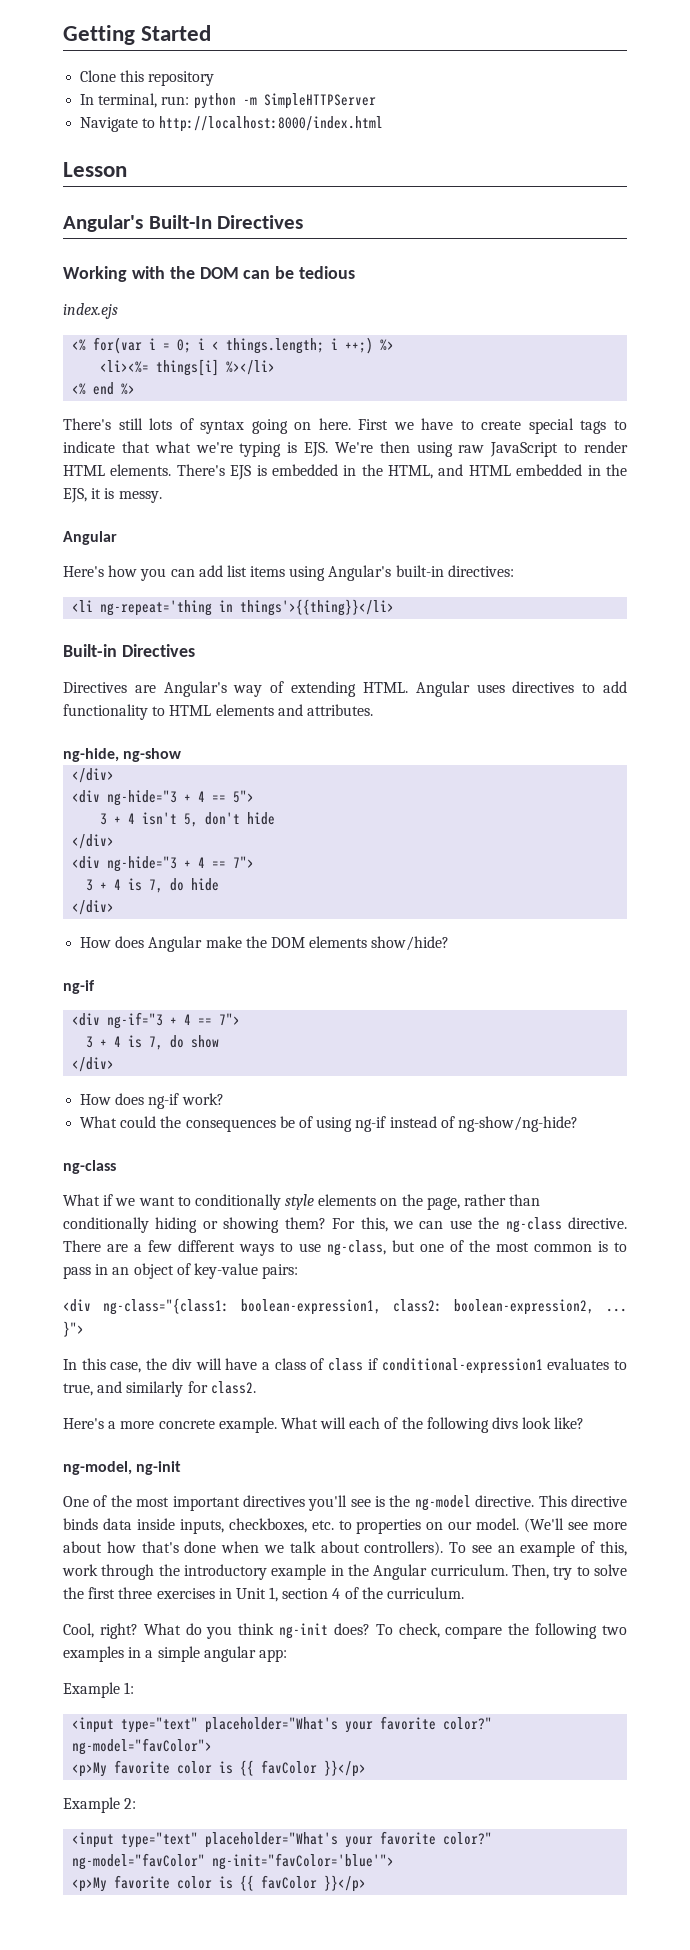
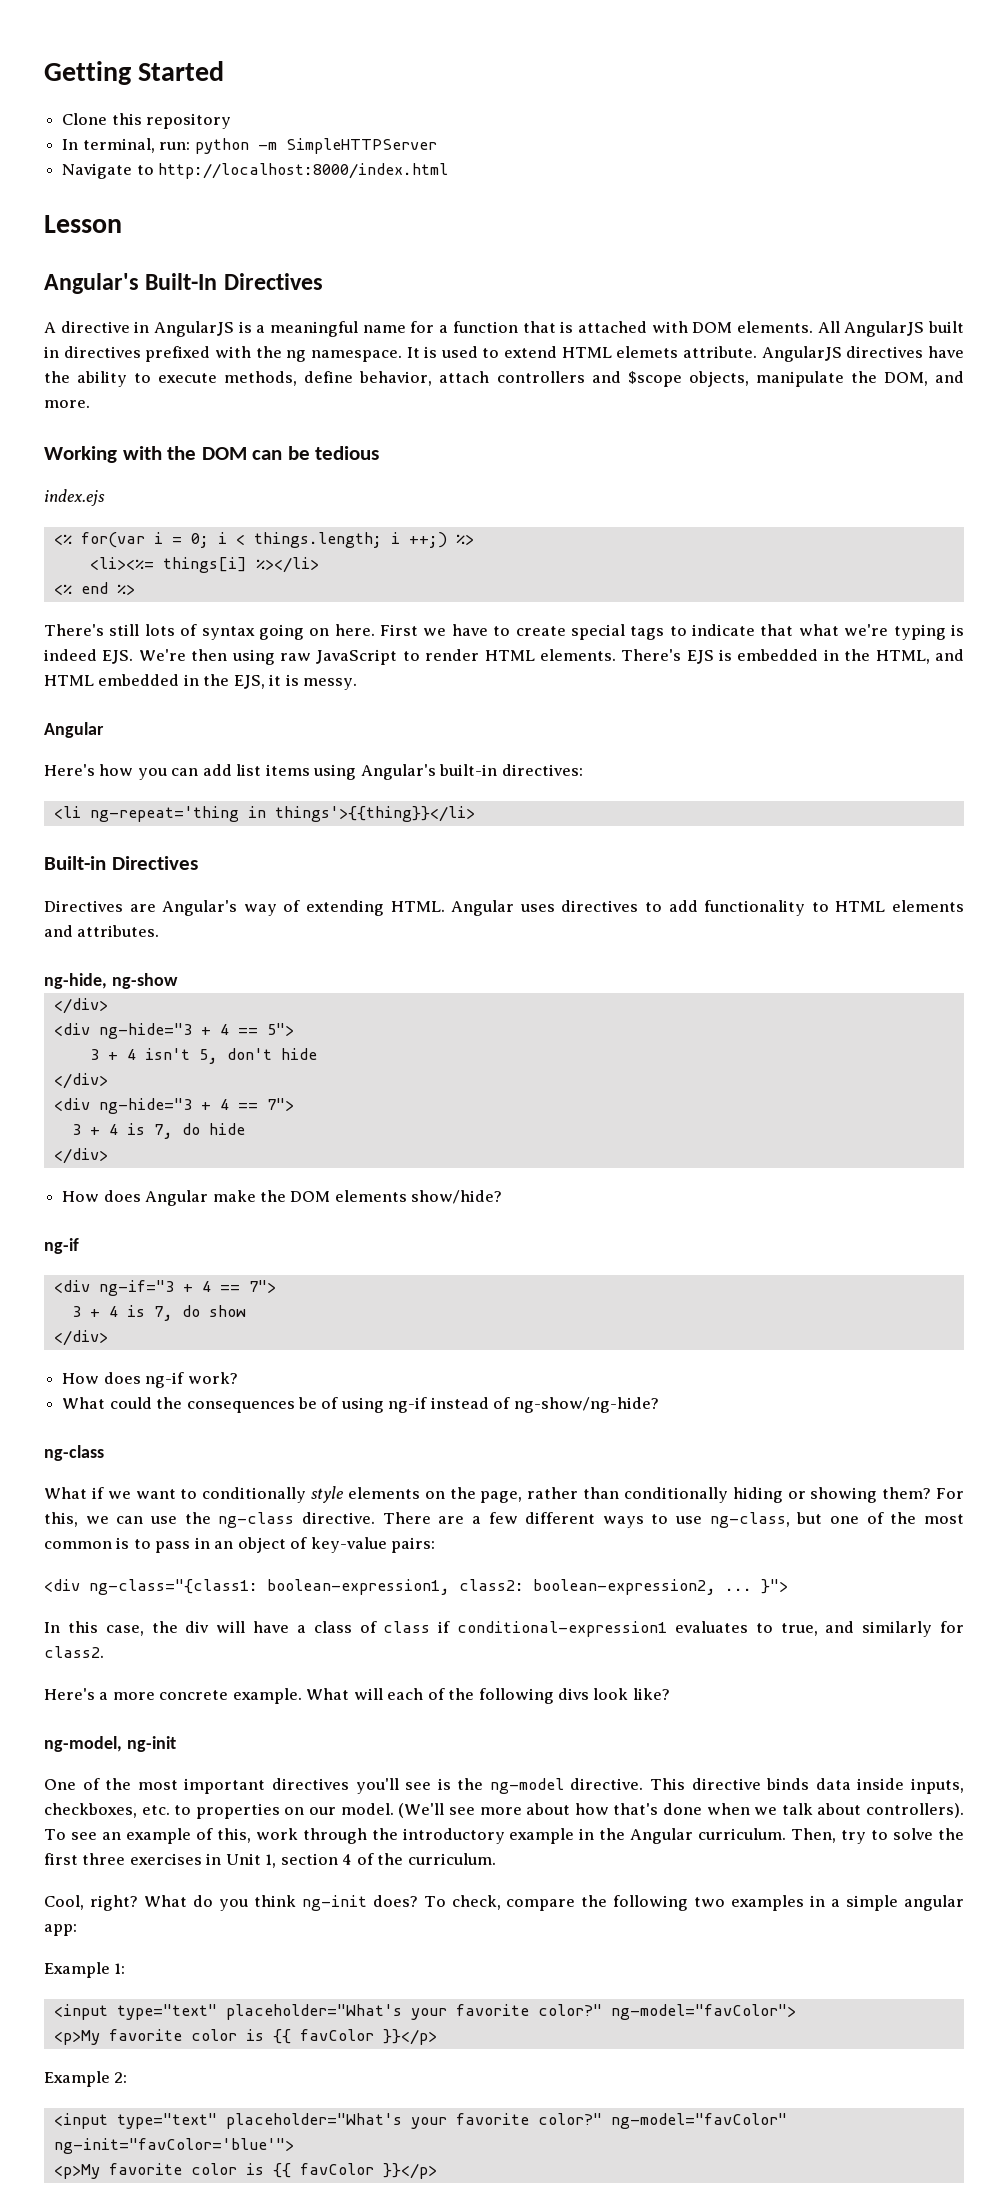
+ A directive in AngularJS is a meaningful name for a function that is attached with DOM elements. All AngularJS built in directives prefixed with the ng namespace. It is used to extend HTML elemets attribute. AngularJS directives have the ability to execute methods, define behavior, attach controllers and $scope objects, manipulate the DOM, and more.
- First we have to create special tags to indicate that what we're typing is EJS. We're then using raw JavaScript to render HTML elements.
+ First we have to create special tags to indicate that what we're typing is indeed EJS. We're then using raw JavaScript to render HTML elements.

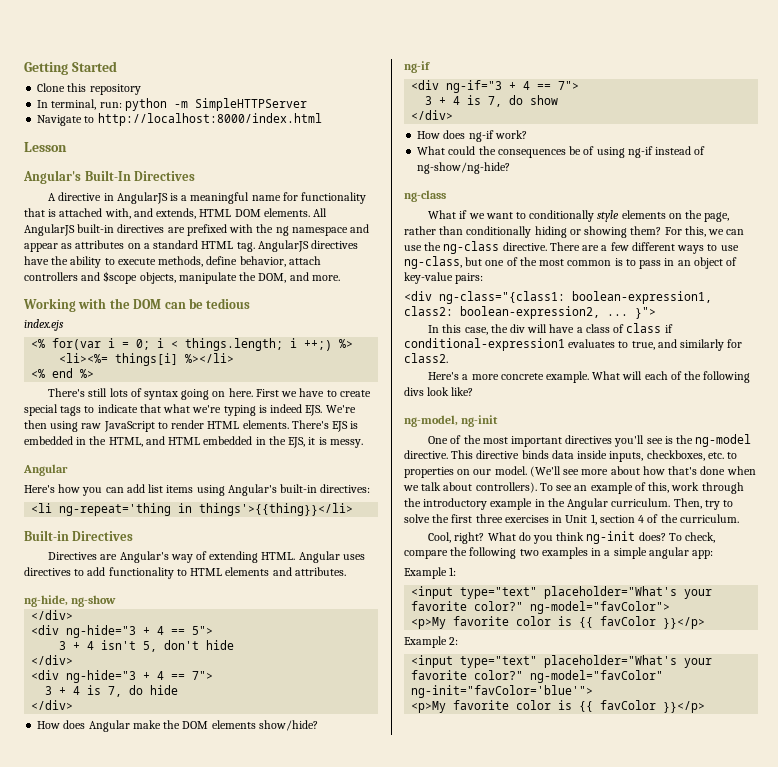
- A directive in AngularJS is a meaningful name for a function that is attached with DOM elements.
+ A directive in AngularJS is a meaningful name for functionality that is attached with, and extends, HTML DOM elements.
- All AngularJS built in directives prefixed with the ng namespace. It is used to extend HTML elemets attribute.
+ All AngularJS built-in directives are prefixed with the ng namespace and appear as attributes on a standard HTML tag.

